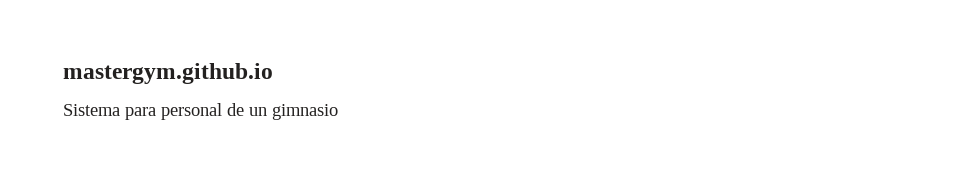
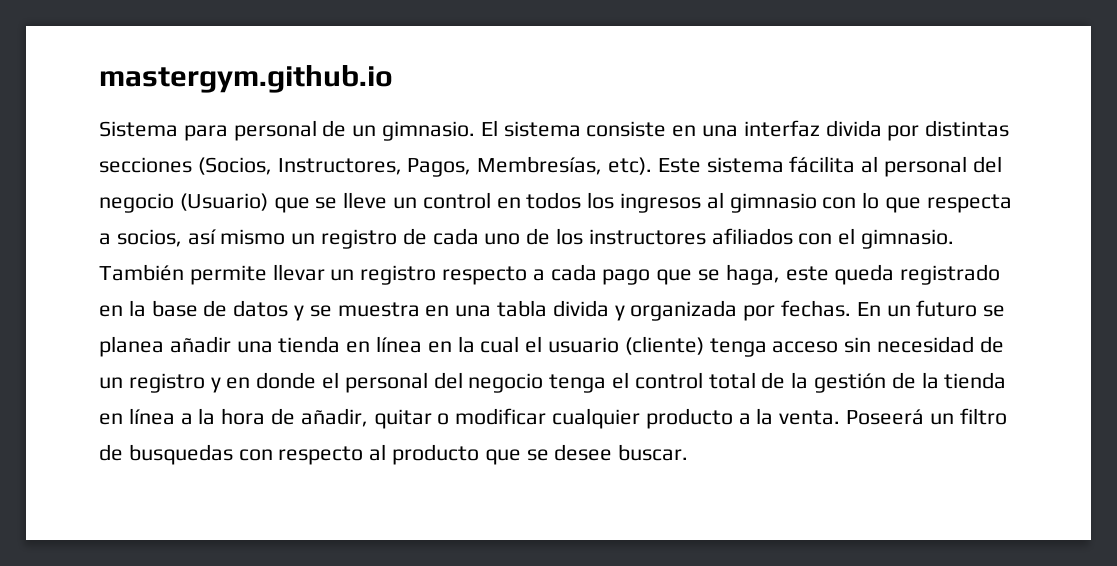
- Sistema para personal de un gimnasio
+ Sistema para personal de un gimnasio. El sistema consiste en una interfaz divida por distintas secciones (Socios, Instructores, Pagos, Membresías, etc). Este sistema fácilita al personal del negocio (Usuario) que se lleve un control en todos los ingresos al gimnasio con lo que respecta a socios, así mismo un registro de cada uno de los instructores afiliados con el gimnasio. También permite llevar un registro respecto a cada pago que se haga, este queda registrado en la base de datos y se muestra en una tabla divida y organizada por fechas. En un futuro se planea añadir una tienda en línea en la cual el usuario (cliente) tenga acceso sin necesidad de un registro y en donde el personal del negocio tenga el control total de la gestión de la tienda en línea a la hora de añadir, quitar o modificar cualquier producto a la venta. Poseerá un filtro de busquedas con respecto al producto que se desee buscar.

